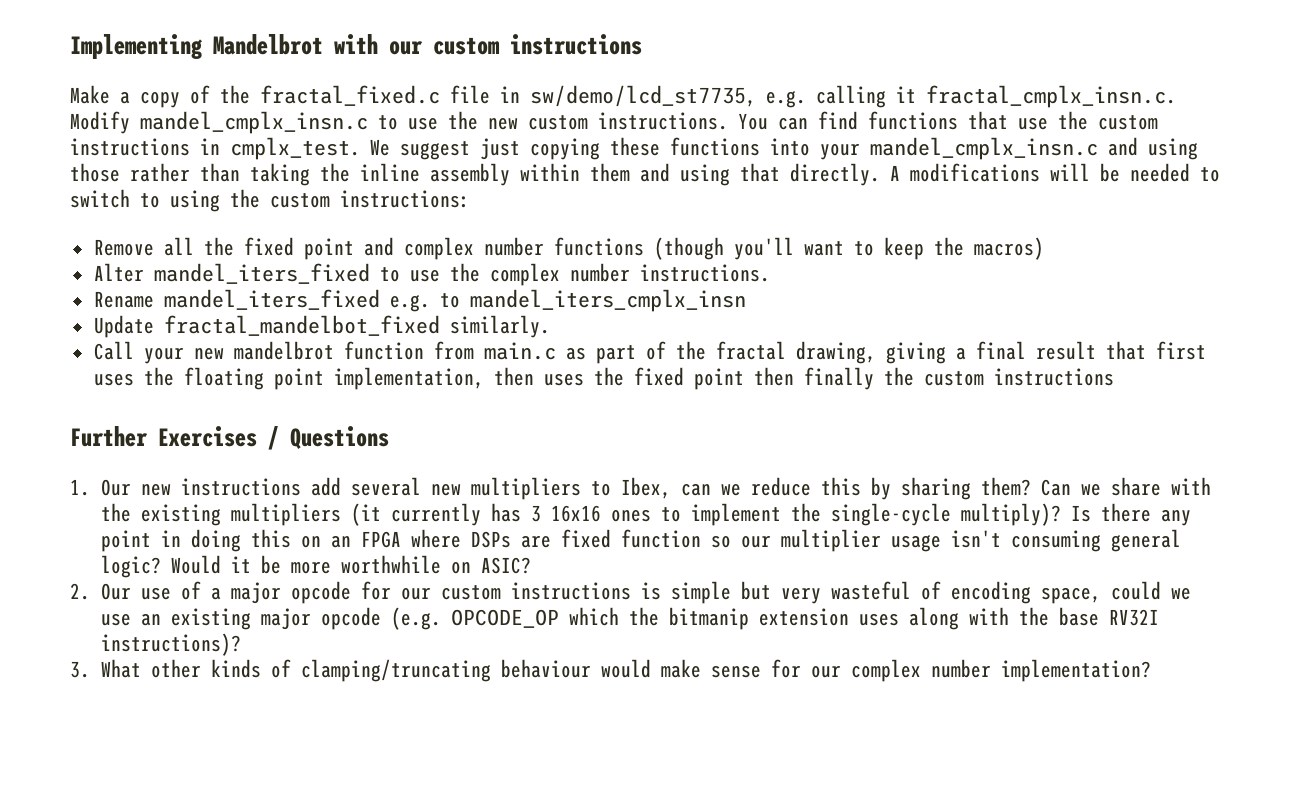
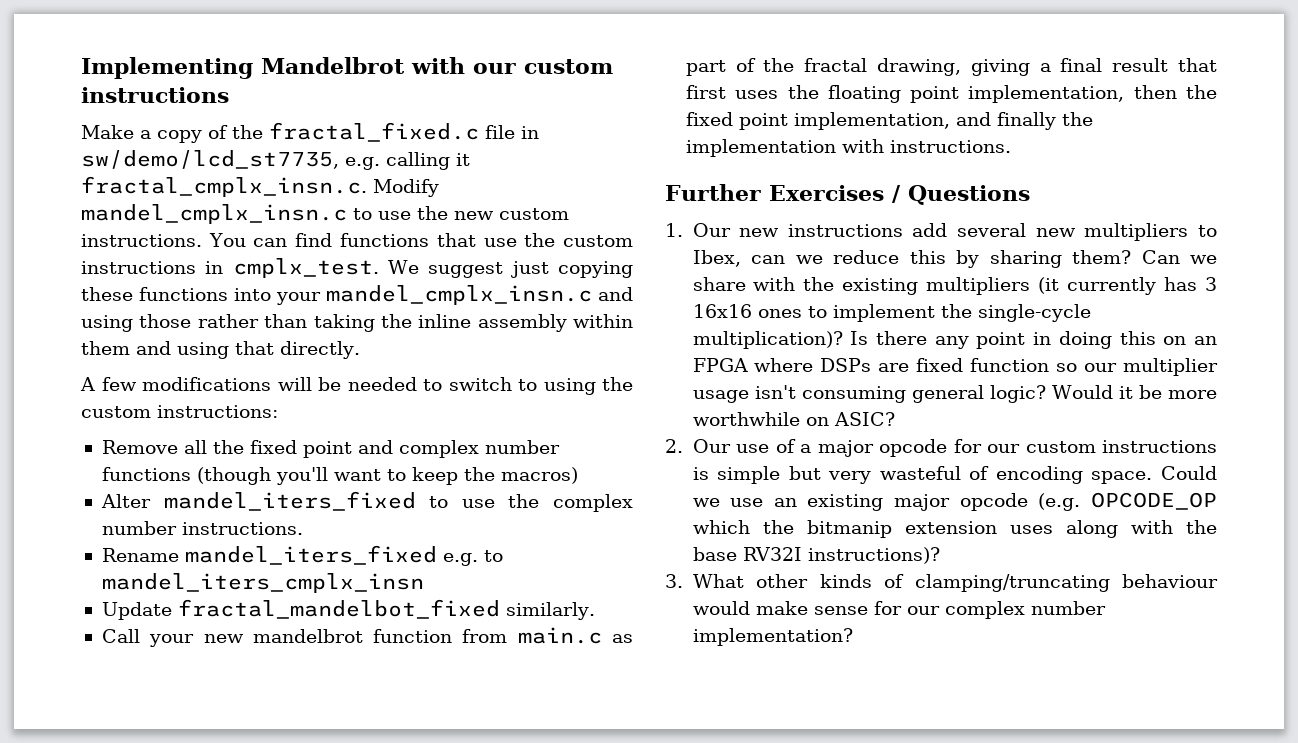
- We suggest just copying these functions into your mandel_cmplx_insn.c and using those rather than taking the inline assembly within them and using that directly. A modifications will be needed to switch to using the custom instructions:
+ We suggest just copying these functions into your mandel_cmplx_insn.c and using those rather than taking the inline assembly within them and using that directly.
+ A few modifications will be needed to switch to using the custom instructions:
- Call your new mandelbrot function from main.c as part of the fractal drawing, giving a final result that first uses the floating point implementation, then uses the fixed point then finally the custom instructions
+ Call your new mandelbrot function from main.c as part of the fractal drawing, giving a final result that first uses the floating point implementation, then the fixed point implementation, and finally the implementation with instructions.
- Can we share with the existing multipliers (it currently has 3 16x16 ones to implement the single-cycle multiply)?
+ Can we share with the existing multipliers (it currently has 3 16x16 ones to implement the single-cycle multiplication)?
- 2. Our use of a major opcode for our custom instructions is simple but very wasteful of encoding space, could we use an existing major opcode (e.g. OPCODE_OP which the bitmanip extension uses along with the base RV32I instructions)?
+ 2. Our use of a major opcode for our custom instructions is simple but very wasteful of encoding space. Could we use an existing major opcode (e.g. OPCODE_OP which the bitmanip extension uses along with the base RV32I instructions)?

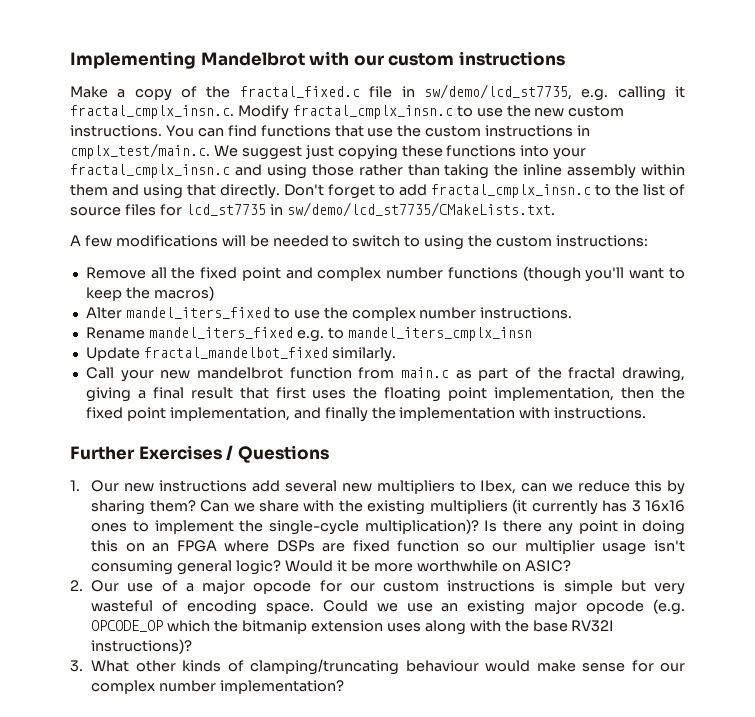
- Make a copy of the fractal_fixed.c file in sw/demo/lcd_st7735, e.g. calling it fractal_cmplx_insn.c. Modify mandel_cmplx_insn.c to use the new custom instructions.
+ Make a copy of the fractal_fixed.c file in sw/demo/lcd_st7735, e.g. calling it fractal_cmplx_insn.c. Modify fractal_cmplx_insn.c to use the new custom instructions.
- You can find functions that use the custom instructions in cmplx_test. We suggest just copying these functions into your mandel_cmplx_insn.c and using those rather than taking the inline assembly within them and using that directly.
+ You can find functions that use the custom instructions in cmplx_test/main.c. We suggest just copying these functions into your fractal_cmplx_insn.c and using those rather than taking the inline assembly within them and using that directly. Don't forget to add fractal_cmplx_insn.c to the list of source files for lcd_st7735 in sw/demo/lcd_st7735/CMakeLists.txt.

